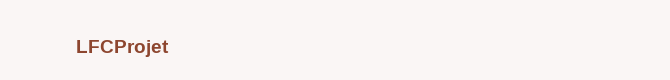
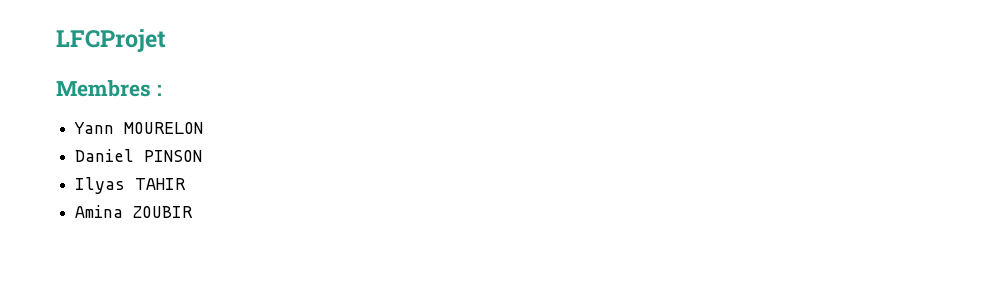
+ Membres :
+ Yann MOURELON
+ Daniel PINSON
+ Ilyas TAHIR
+ Amina ZOUBIR

